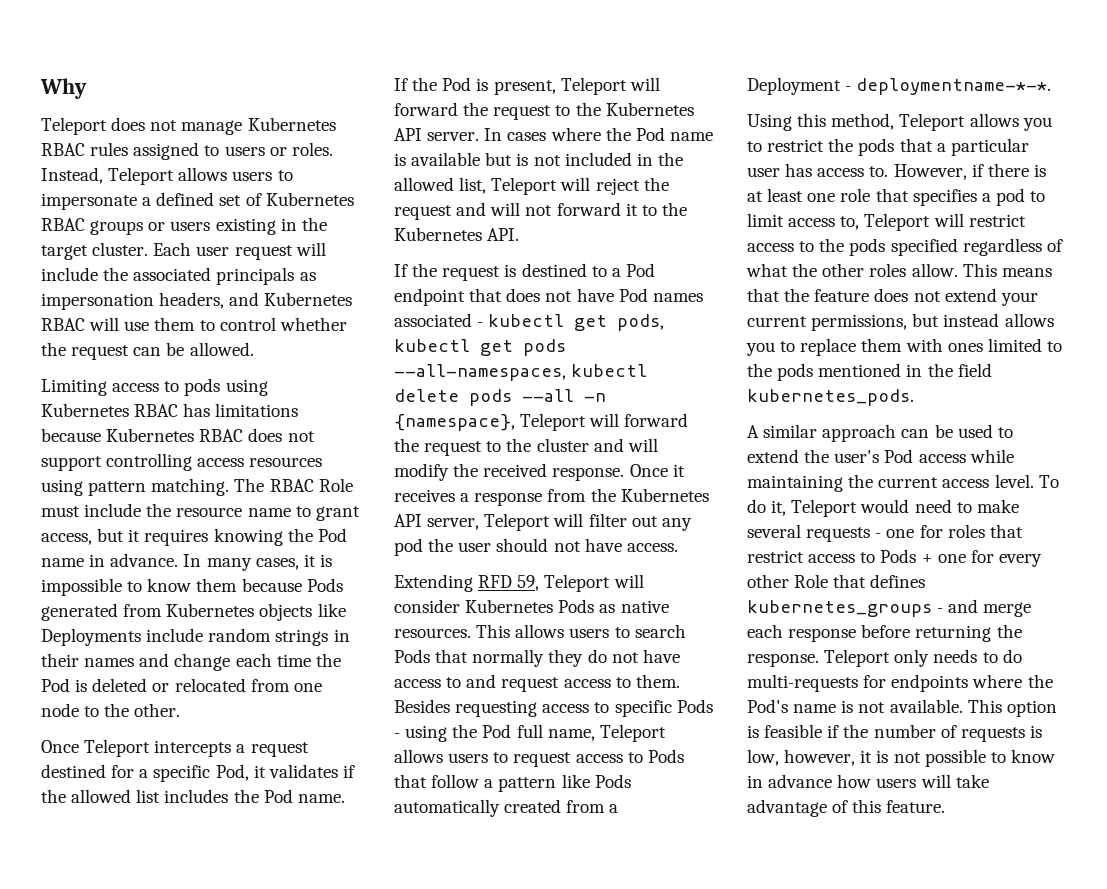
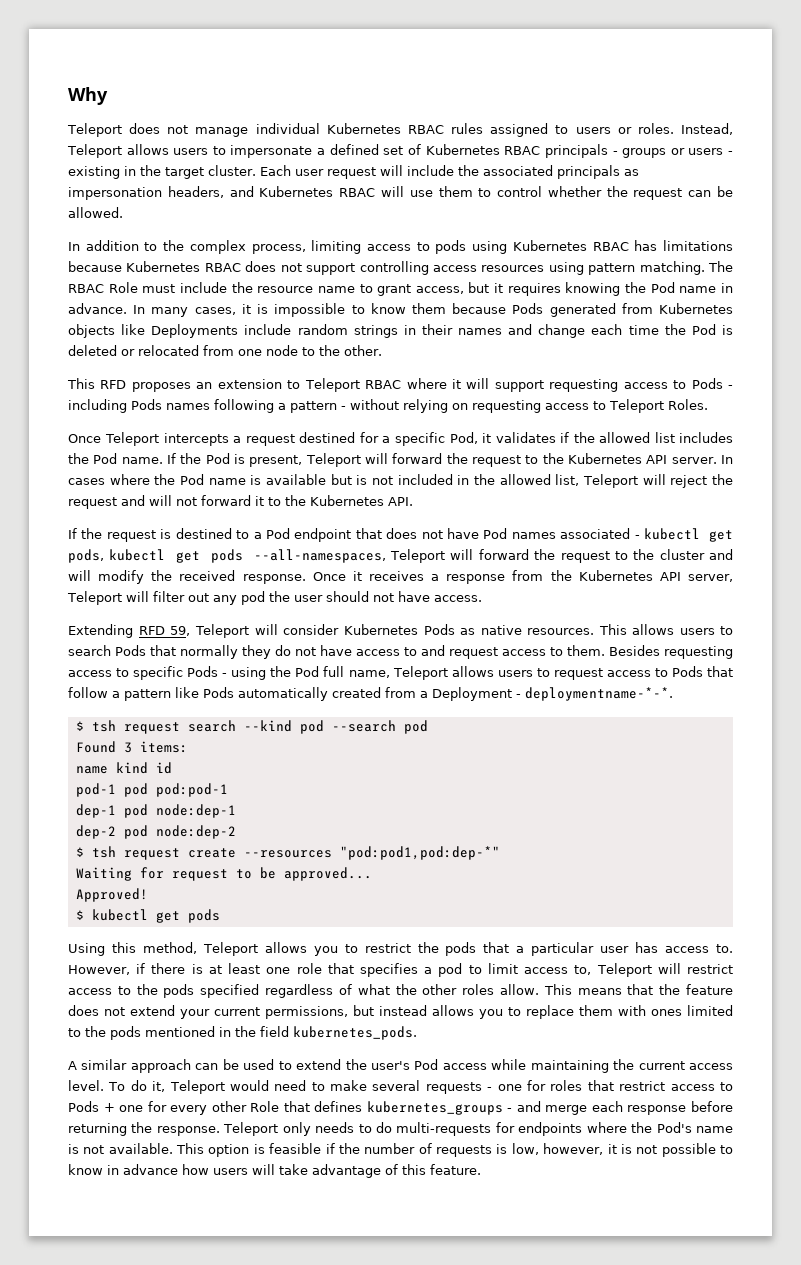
- Teleport does not manage Kubernetes RBAC rules assigned to users or roles.
+ Teleport does not manage individual Kubernetes RBAC rules assigned to users or roles.
- Instead, Teleport allows users to impersonate a defined set of Kubernetes RBAC groups or users existing in the target cluster.
+ Instead, Teleport allows users to impersonate a defined set of Kubernetes RBAC principals - groups or users - existing in the target cluster.
- Limiting access to pods using Kubernetes RBAC has limitations because Kubernetes RBAC does not support controlling access resources using pattern matching.
+ In addition to the complex process, limiting access to pods using Kubernetes RBAC has limitations because Kubernetes RBAC does not support controlling access resources using pattern matching.
+ This RFD proposes an extension to Teleport RBAC where it will support requesting access to Pods - including Pods names following a pattern - without relying on requesting access to Teleport Roles.
- If the request is destined to a Pod endpoint that does not have Pod names associated - kubectl get pods, kubectl get pods --all-namespaces, kubectl delete pods --all -n {namespace}, Teleport will forward the request to the cluster and will modify the received response.
+ If the request is destined to a Pod endpoint that does not have Pod names associated - kubectl get pods, kubectl get pods --all-namespaces, Teleport will forward the request to the cluster and will modify the received response.
+ $ tsh request search --kind pod --search pod
+ Found 3 items:
+ name kind id
+ pod-1 pod pod:pod-1
+ dep-1 pod node:dep-1
+ dep-2 pod node:dep-2
+ $ tsh request create --resources "pod:pod1,pod:dep-*"
+ Waiting for request to be approved...
+ Approved!
+ $ kubectl get pods

